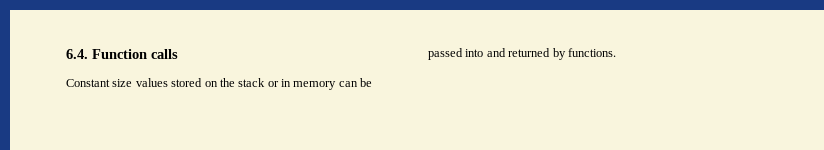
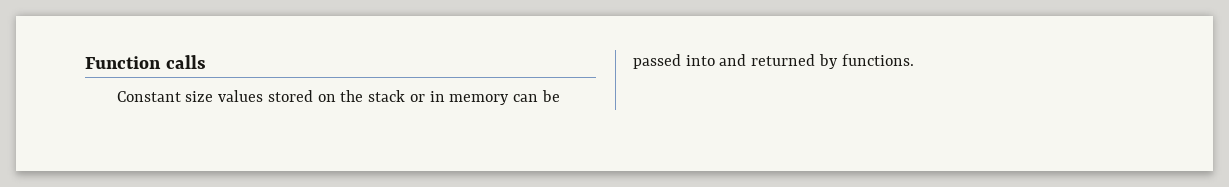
- 6.4. Function calls
+ Function calls

